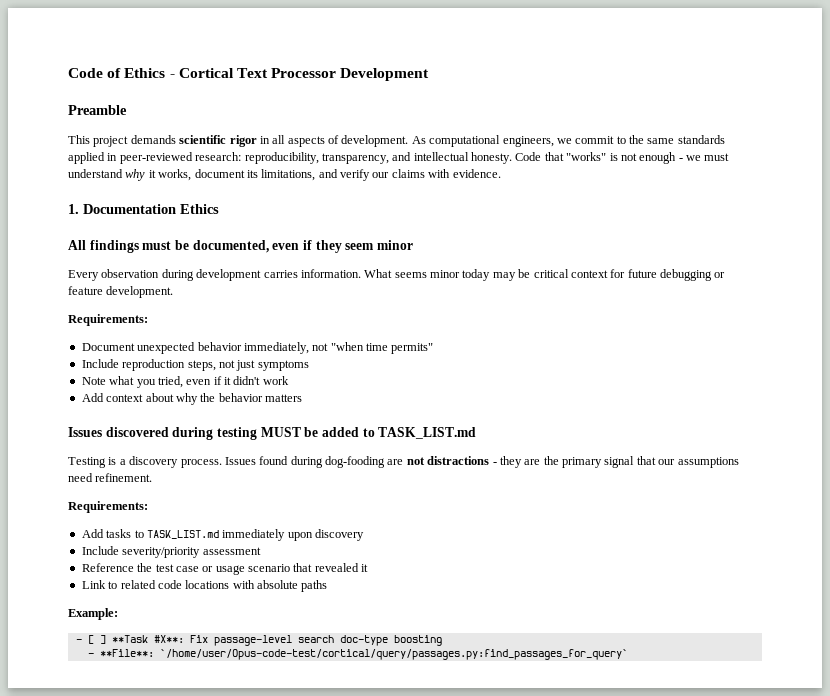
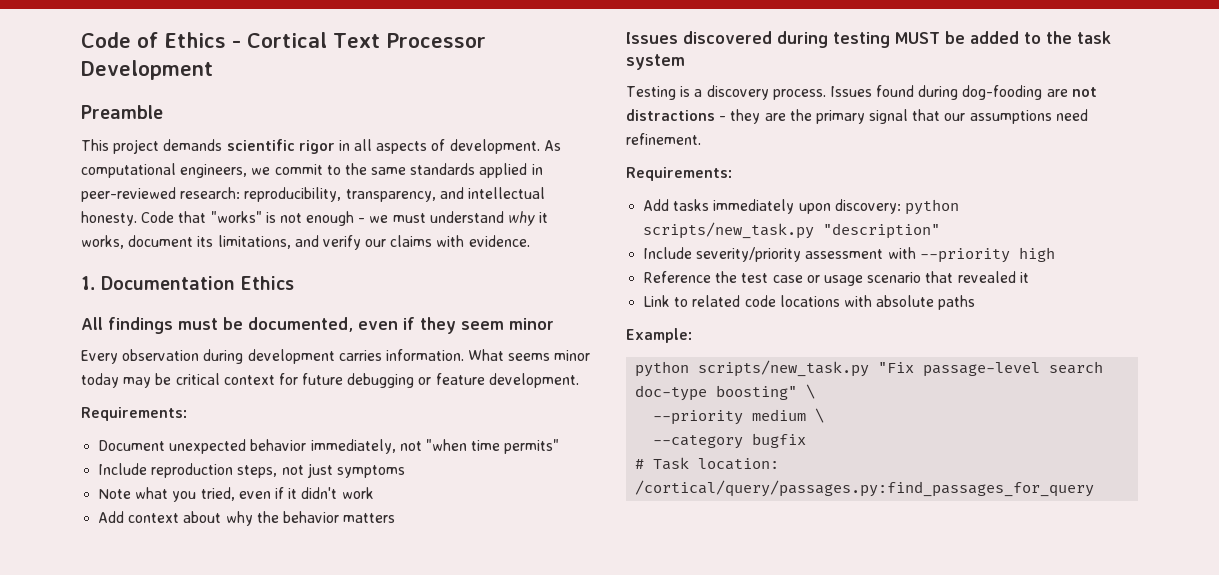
- Issues discovered during testing MUST be added to TASK_LIST.md
+ Issues discovered during testing MUST be added to the task system
- Add tasks to TASK_LIST.md immediately upon discovery
+ Add tasks immediately upon discovery: python scripts/new_task.py "description"
- Include severity/priority assessment
+ Include severity/priority assessment with --priority high
- - [ ] **Task #X**: Fix passage-level search doc-type boosting
- - **File**: `/home/user/Opus-code-test/cortical/query/passages.py:find_passages_for_query`
+ python scripts/new_task.py "Fix passage-level search doc-type boosting" \
+ --priority medium \
+ --category bugfix
+ # Task location: /cortical/query/passages.py:find_passages_for_query

